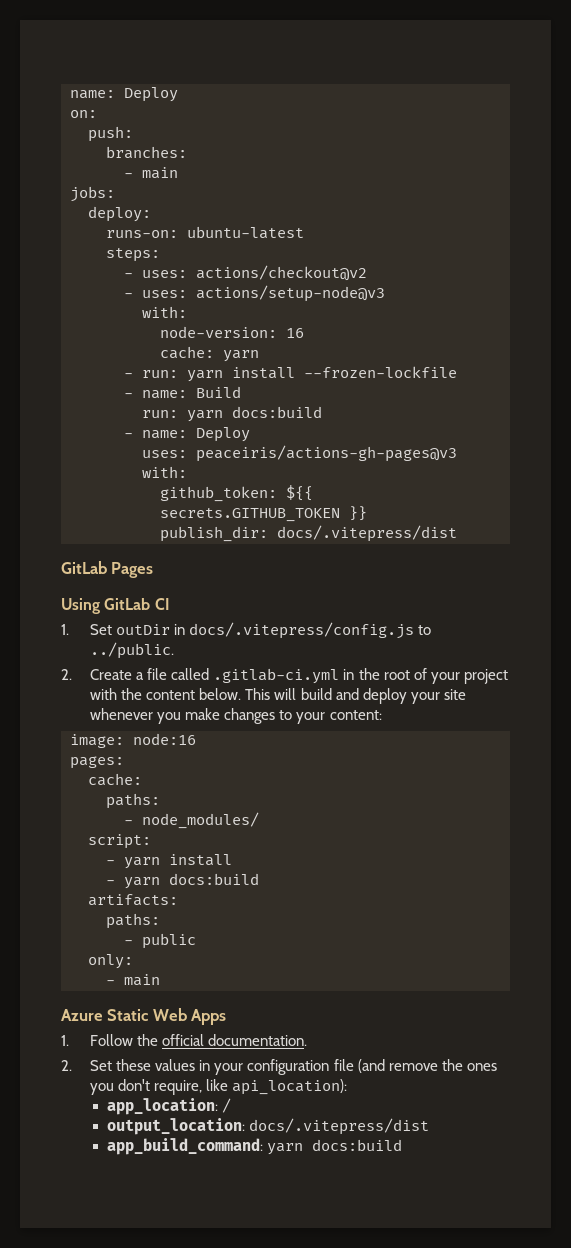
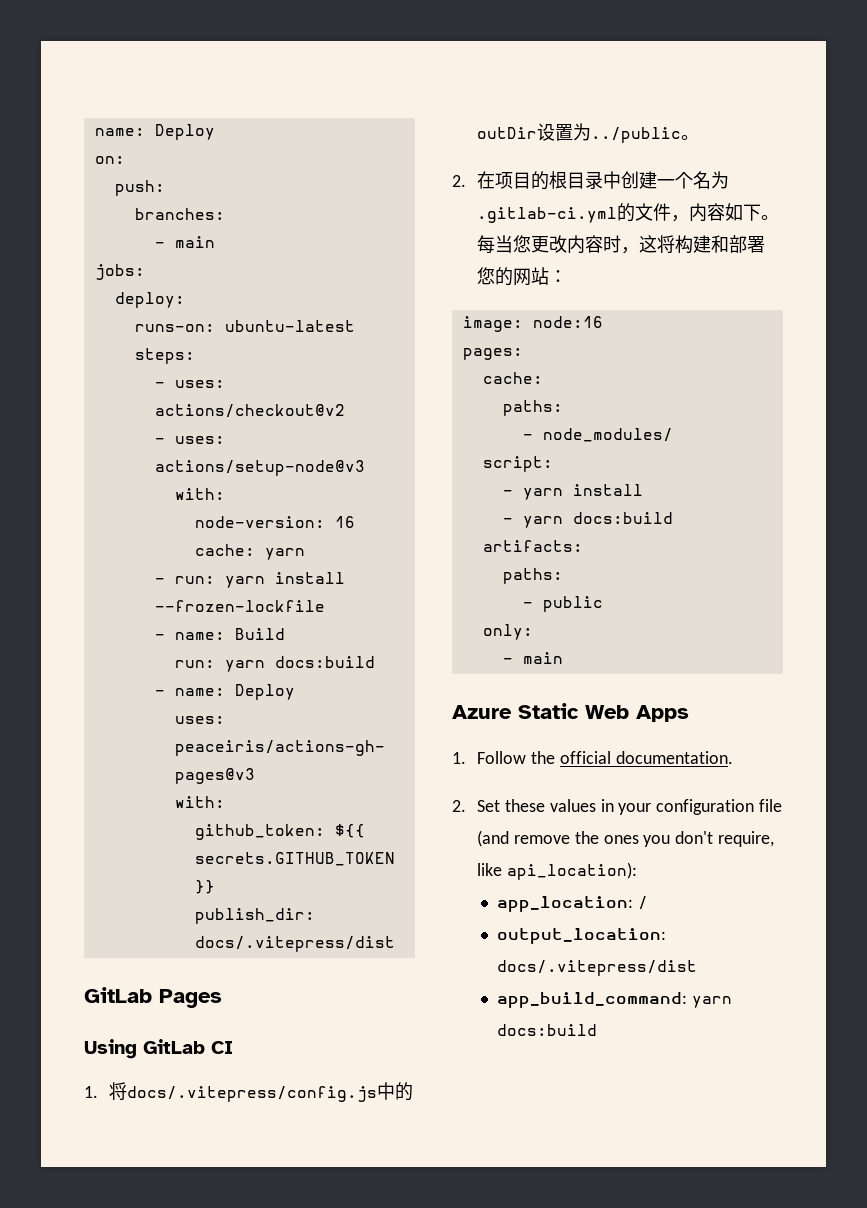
- 1. Set outDir in docs/.vitepress/config.js to ../public.
- 2. Create a file called .gitlab-ci.yml in the root of your project with the content below. This will build and deploy your site whenever you make changes to your content:
+ 1.将docs/.vitepress/config.js中的outDir设置为../public。
+ 2.在项目的根目录中创建一个名为.gitlab-ci.yml的文件，内容如下。每当您更改内容时，这将构建和部署您的网站：

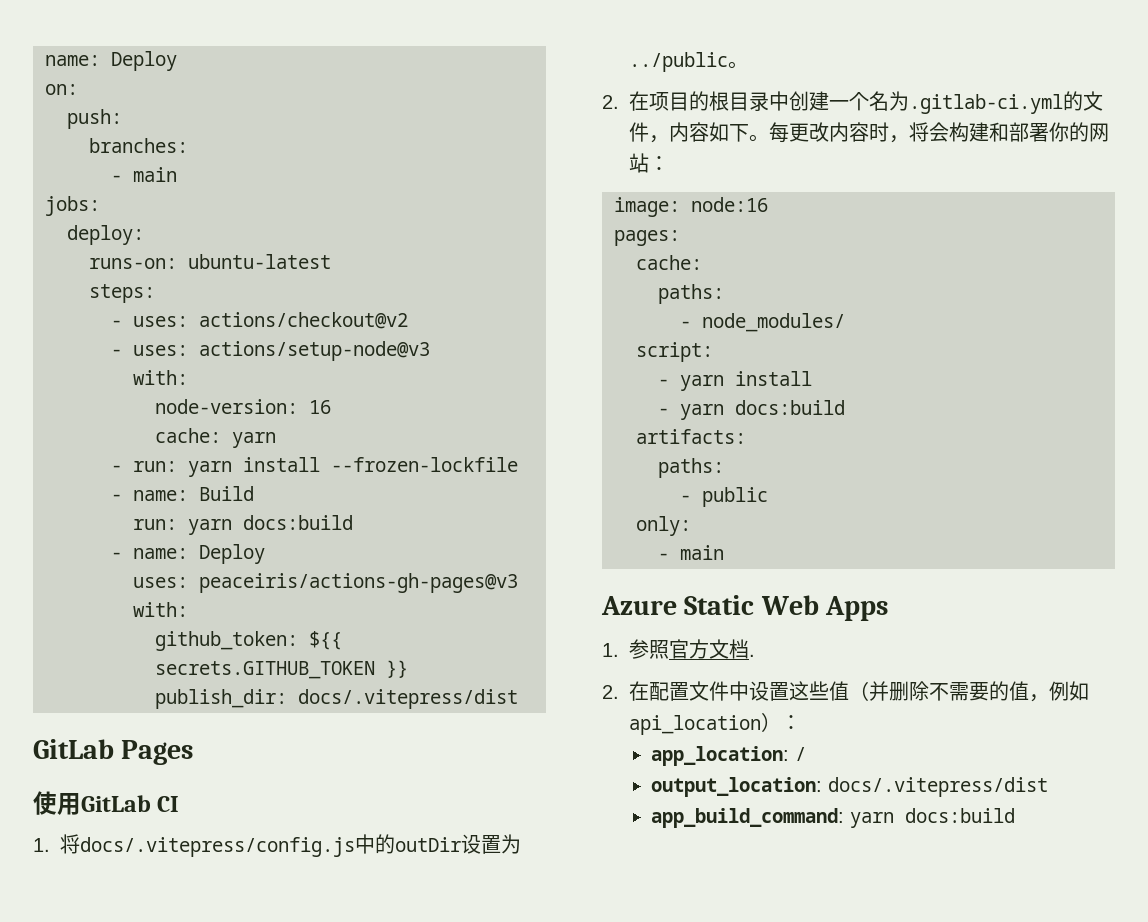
- Using GitLab CI
+ 使用GitLab CI
- 每当您更改内容时，这将构建和部署您的网站：
+ 每更改内容时，将会构建和部署你的网站：
- 1. Follow the official documentation.
- 2. Set these values in your configuration file (and remove the ones you don't require, like api_location):
+ 1.参照官方文档.
+ 2.在配置文件中设置这些值（并删除不需要的值，例如api_location）：

